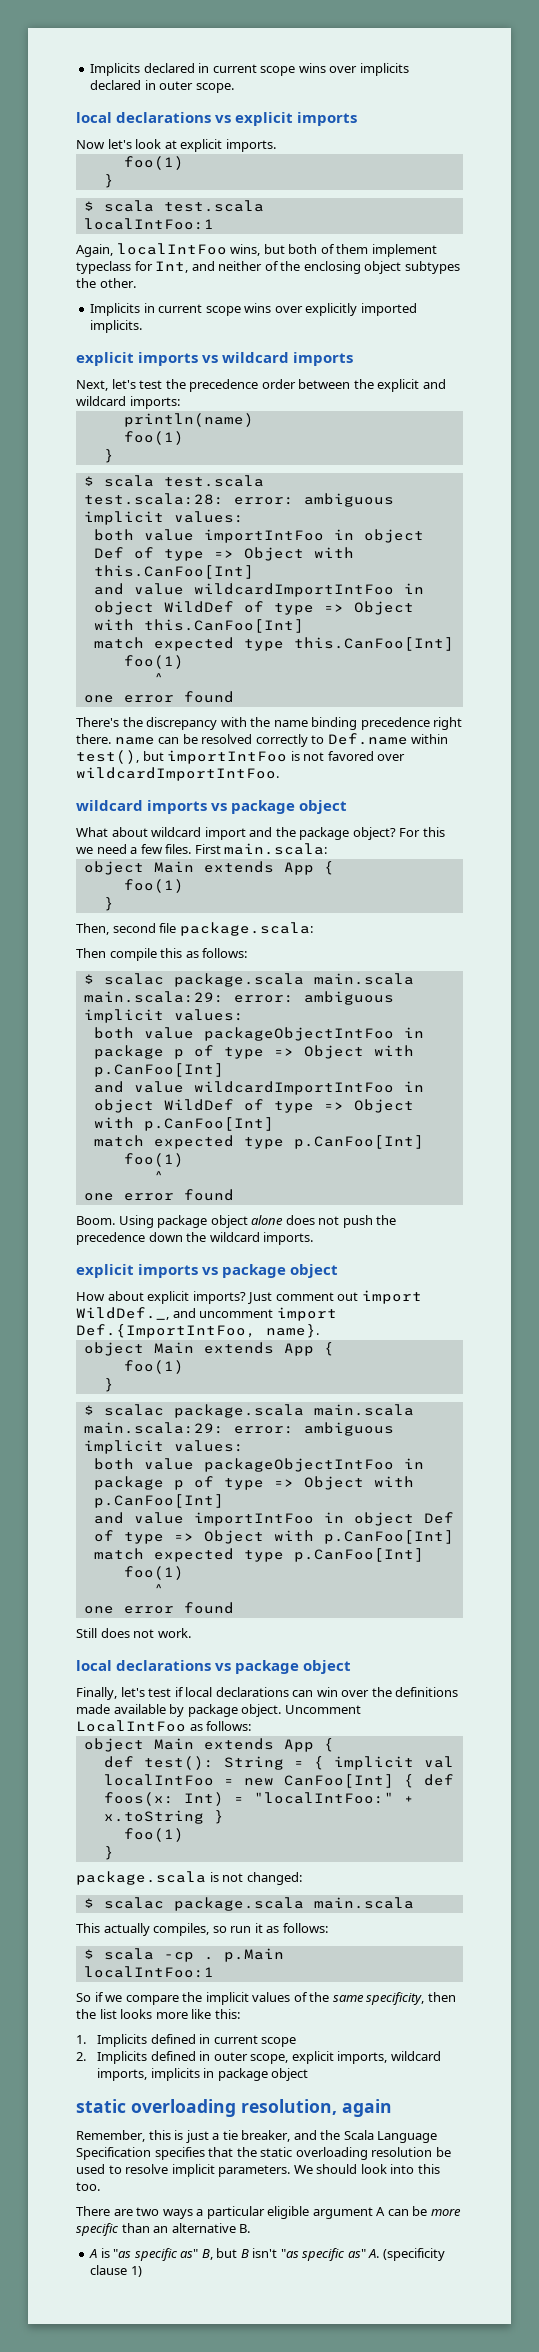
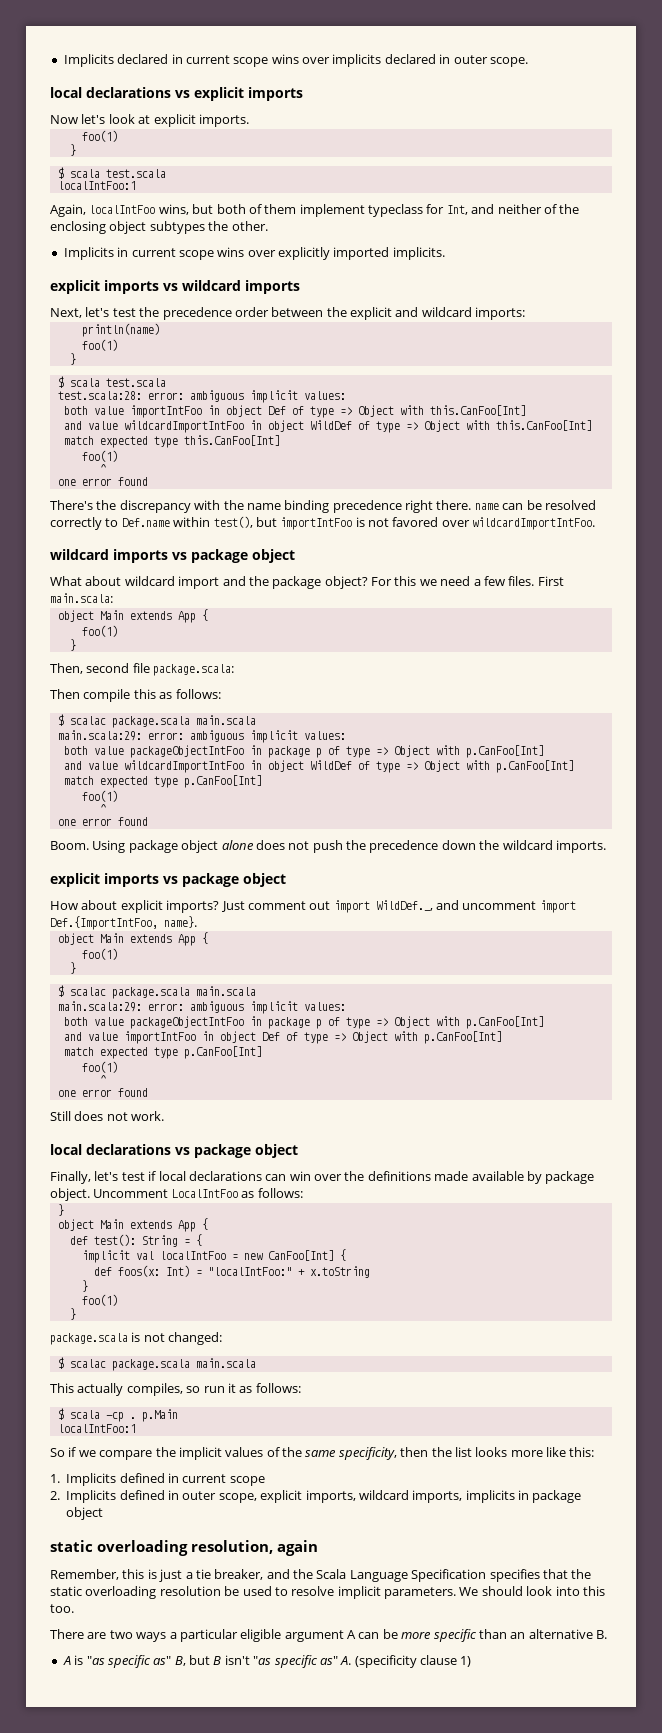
  Uncomment LocalIntFoo as follows:
+ }
- def test(): String = { implicit val localIntFoo = new CanFoo[Int] { def foos(x: Int) = "localIntFoo:" + x.toString }
+ def test(): String = {
+ implicit val localIntFoo = new CanFoo[Int] {
+ def foos(x: Int) = "localIntFoo:" + x.toString
+ }

